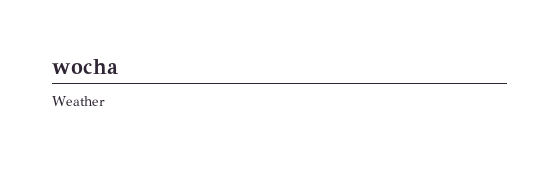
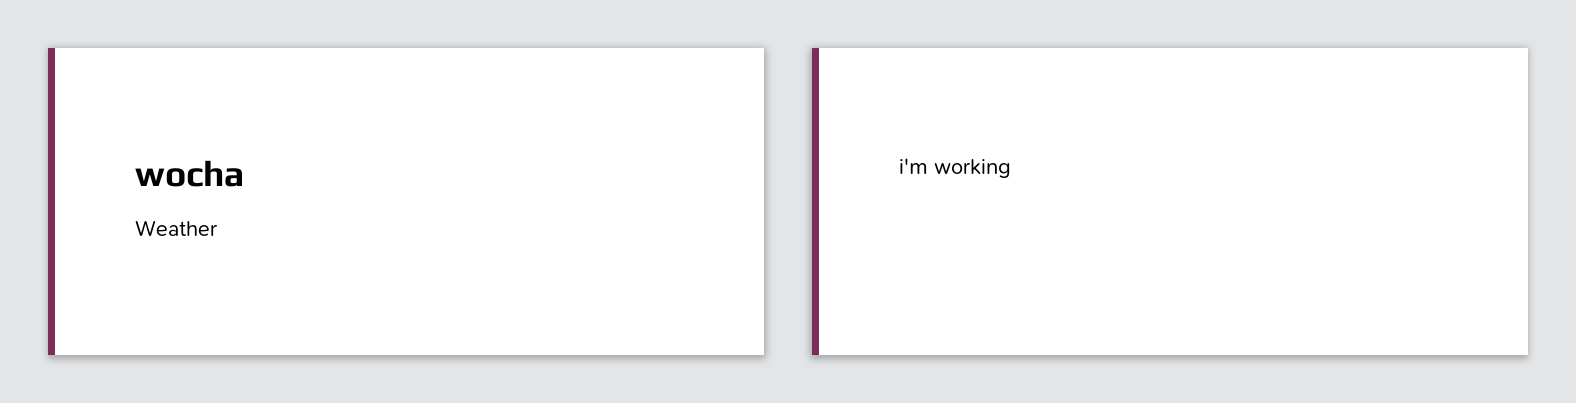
+ i'm working

